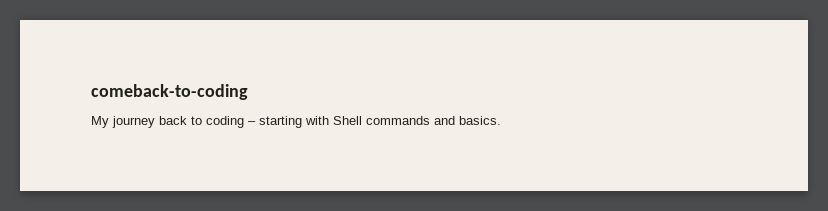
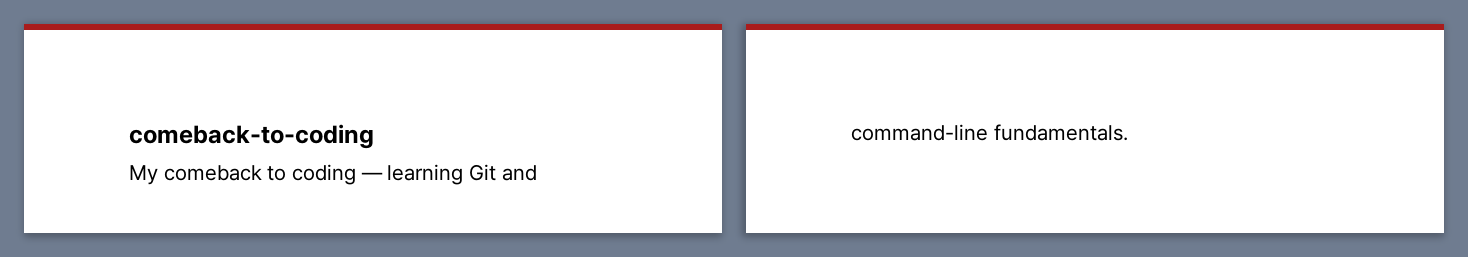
- My journey back to coding – starting with Shell commands and basics.
+ My comeback to coding — learning Git and command-line fundamentals.

